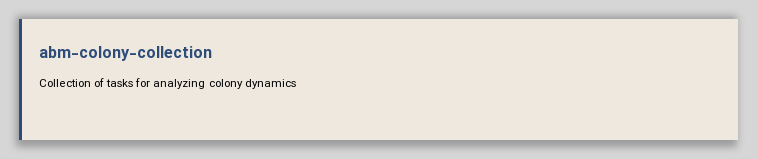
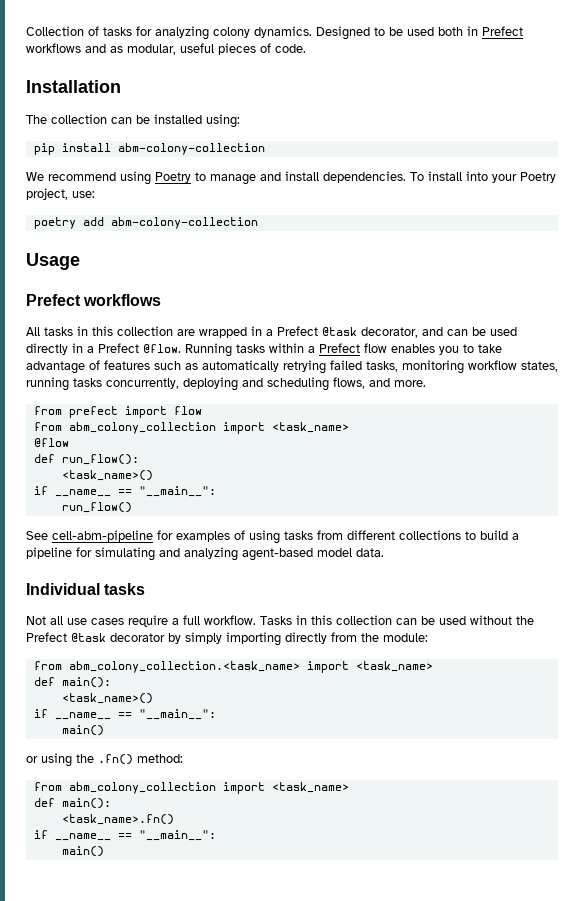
- abm-colony-collection
- Collection of tasks for analyzing colony dynamics
+ Collection of tasks for analyzing colony dynamics. Designed to be used both in Prefect workflows and as modular, useful pieces of code.
+ Installation
+ The collection can be installed using:
+ pip install abm-colony-collection
+ We recommend using Poetry to manage and install dependencies. To install into your Poetry project, use:
+ poetry add abm-colony-collection
+ Usage
+ Prefect workflows
+ All tasks in this collection are wrapped in a Prefect @task decorator, and can be used directly in a Prefect @flow. Running tasks within a Prefect flow enables you to take advantage of features such as automatically retrying failed tasks, monitoring workflow states, running tasks concurrently, deploying and scheduling flows, and more.
+ from prefect import flow
+ from abm_colony_collection import <task_name>
+ @flow
+ def run_flow():
+ <task_name>()
+ if __name__ == "__main__":
+ run_flow()
+ See cell-abm-pipeline for examples of using tasks from different collections to build a pipeline for simulating and analyzing agent-based model data.
+ Individual tasks
+ Not all use cases require a full workflow. Tasks in this collection can be used without the Prefect @task decorator by simply importing directly from the module:
+ from abm_colony_collection.<task_name> import <task_name>
+ def main():
+ <task_name>()
+ if __name__ == "__main__":
+ main()
+ or using the .fn() method:
+ from abm_colony_collection import <task_name>
+ def main():
+ <task_name>.fn()
+ if __name__ == "__main__":
+ main()

